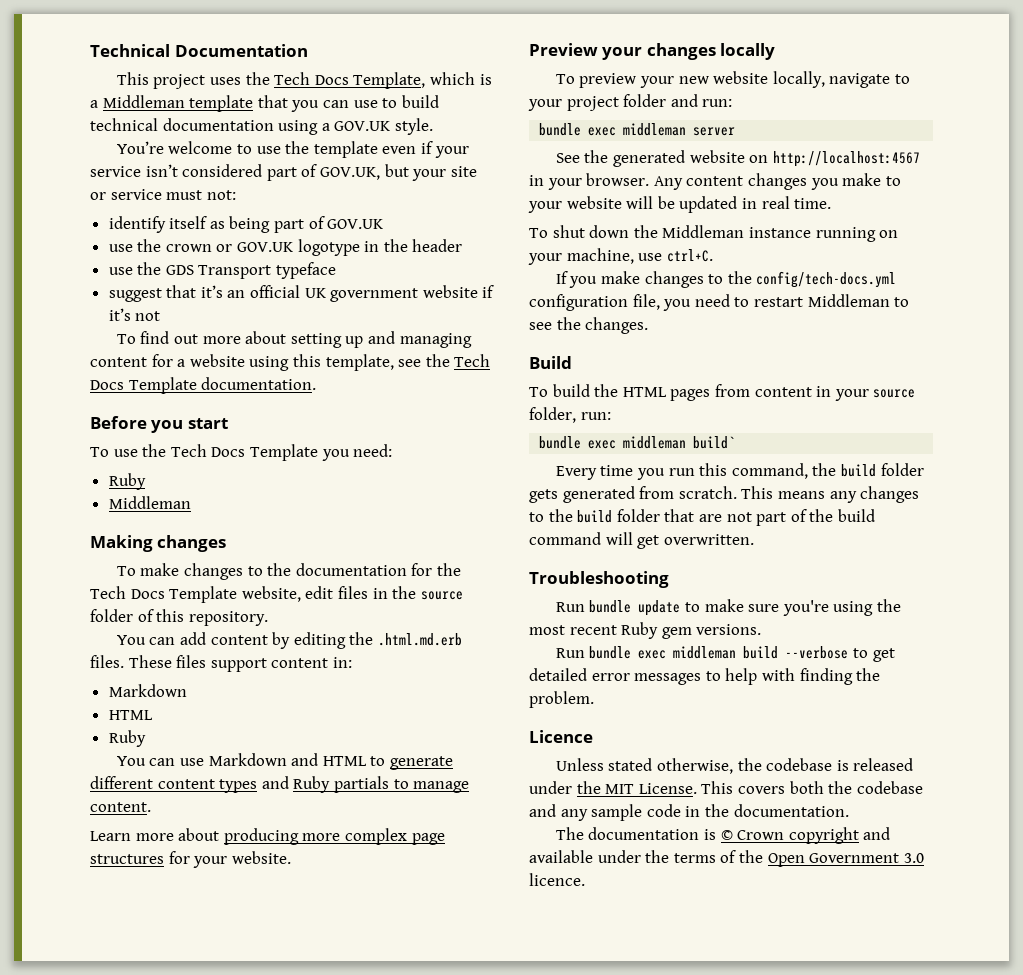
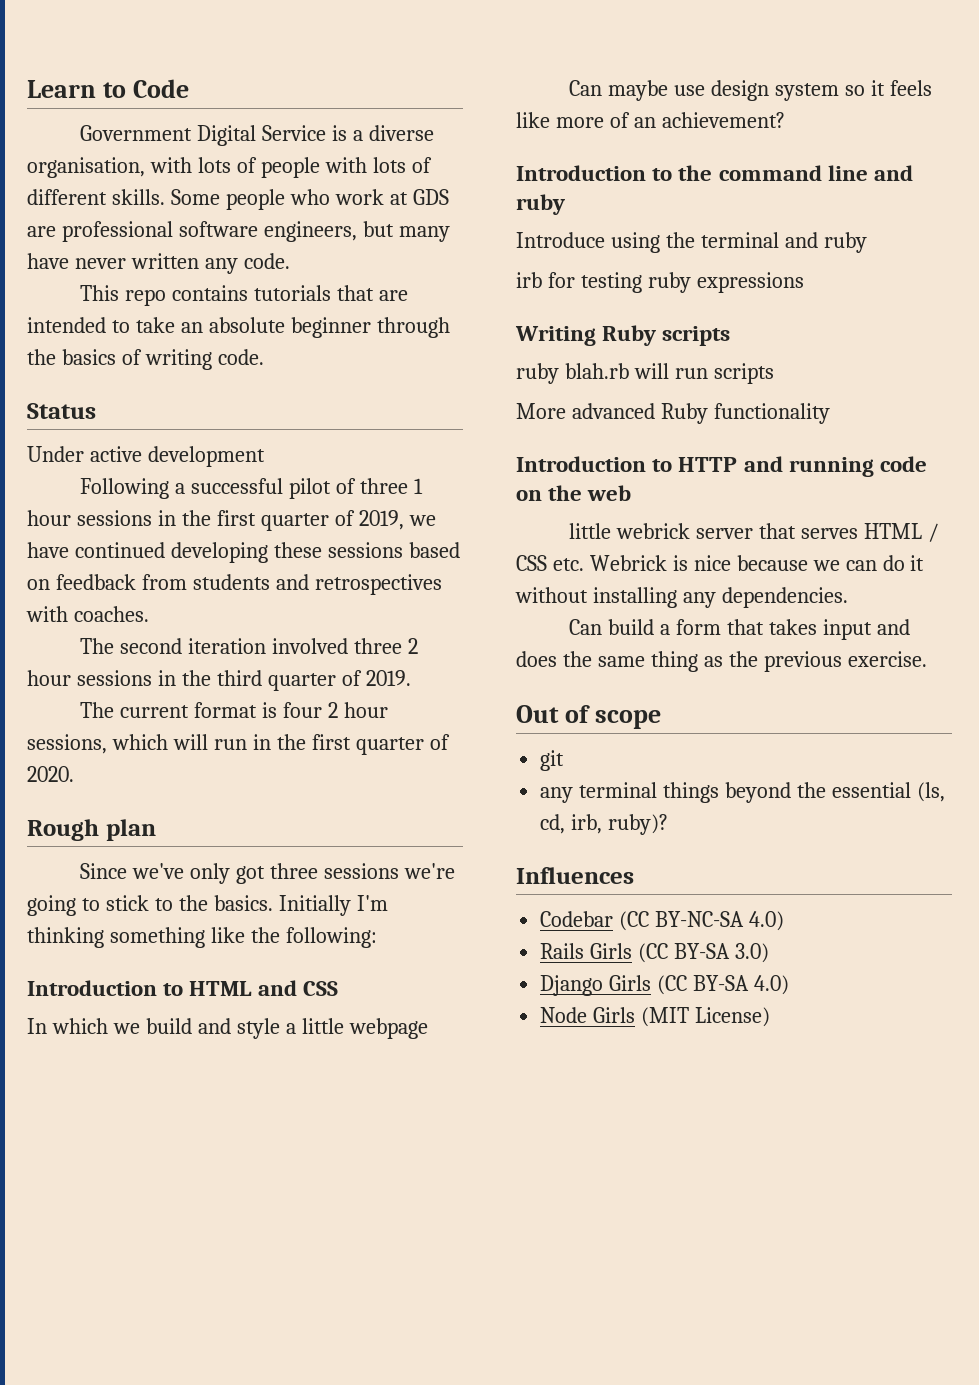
- Technical Documentation
- This project uses the Tech Docs Template, which is a Middleman template that you can use to build technical documentation using a GOV.UK style.
- You’re welcome to use the template even if your service isn’t considered part of GOV.UK, but your site or service must not:
- identify itself as being part of GOV.UK
- use the crown or GOV.UK logotype in the header
- use the GDS Transport typeface
- suggest that it’s an official UK government website if it’s not
- To find out more about setting up and managing content for a website using this template, see the Tech Docs Template documentation.
- Before you start
- To use the Tech Docs Template you need:
- Ruby
- Middleman
- Making changes
- To make changes to the documentation for the Tech Docs Template website, edit files in the source folder of this repository.
- You can add content by editing the .html.md.erb files. These files support content in:
- Markdown
- HTML
- Ruby
- You can use Markdown and HTML to generate different content types and Ruby partials to manage content.
- Learn more about producing more complex page structures for your website.
- Preview your changes locally
- To preview your new website locally, navigate to your project folder and run:
- bundle exec middleman server
- See the generated website on http://localhost:4567 in your browser. Any content changes you make to your website will be updated in real time.
- To shut down the Middleman instance running on your machine, use ctrl+C.
- If you make changes to the config/tech-docs.yml configuration file, you need to restart Middleman to see the changes.
- Build
- To build the HTML pages from content in your source folder, run:
- bundle exec middleman build`
- Every time you run this command, the build folder gets generated from scratch. This means any changes to the build folder that are not part of the build command will get overwritten.
- Troubleshooting
- Run bundle update to make sure you're using the most recent Ruby gem versions.
- Run bundle exec middleman build --verbose to get detailed error messages to help with finding the problem.
- Licence
- Unless stated otherwise, the codebase is released under the MIT License. This covers both the codebase and any sample code in the documentation.
- The documentation is © Crown copyright and available under the terms of the Open Government 3.0 licence.
+ Learn to Code
+ Government Digital Service is a diverse organisation, with lots of people with lots of different skills. Some people who work at GDS are professional software engineers, but many have never written any code.
+ This repo contains tutorials that are intended to take an absolute beginner through the basics of writing code.
+ Status
+ Under active development
+ Following a successful pilot of three 1 hour sessions in the first quarter of 2019, we have continued developing these sessions based on feedback from students and retrospectives with coaches.
+ The second iteration involved three 2 hour sessions in the third quarter of 2019.
+ The current format is four 2 hour sessions, which will run in the first quarter of 2020.
+ Rough plan
+ Since we've only got three sessions we're going to stick to the basics. Initially I'm thinking something like the following:
+ Introduction to HTML and CSS
+ In which we build and style a little webpage
+ Can maybe use design system so it feels like more of an achievement?
+ Introduction to the command line and ruby
+ Introduce using the terminal and ruby
+ irb for testing ruby expressions
+ Writing Ruby scripts
+ ruby blah.rb will run scripts
+ More advanced Ruby functionality
+ Introduction to HTTP and running code on the web
+ little webrick server that serves HTML / CSS etc. Webrick is nice because we can do it without installing any dependencies.
+ Can build a form that takes input and does the same thing as the previous exercise.
+ Out of scope
+ git
+ any terminal things beyond the essential (ls, cd, irb, ruby)?
+ Influences
+ Codebar (CC BY-NC-SA 4.0)
+ Rails Girls (CC BY-SA 3.0)
+ Django Girls (CC BY-SA 4.0)
+ Node Girls (MIT License)

